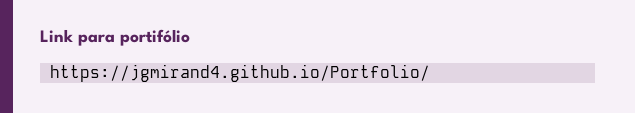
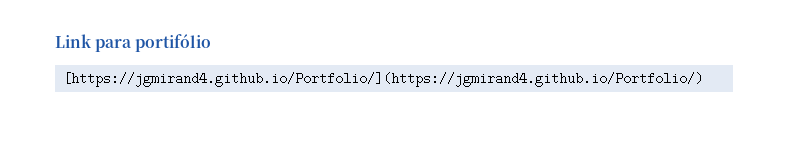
- https://jgmirand4.github.io/Portfolio/
+ [https://jgmirand4.github.io/Portfolio/](https://jgmirand4.github.io/Portfolio/)

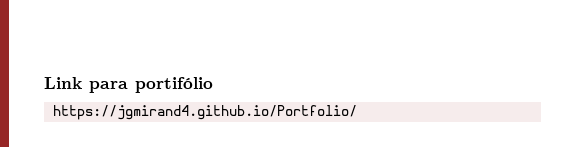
- [https://jgmirand4.github.io/Portfolio/](https://jgmirand4.github.io/Portfolio/)
+ https://jgmirand4.github.io/Portfolio/

